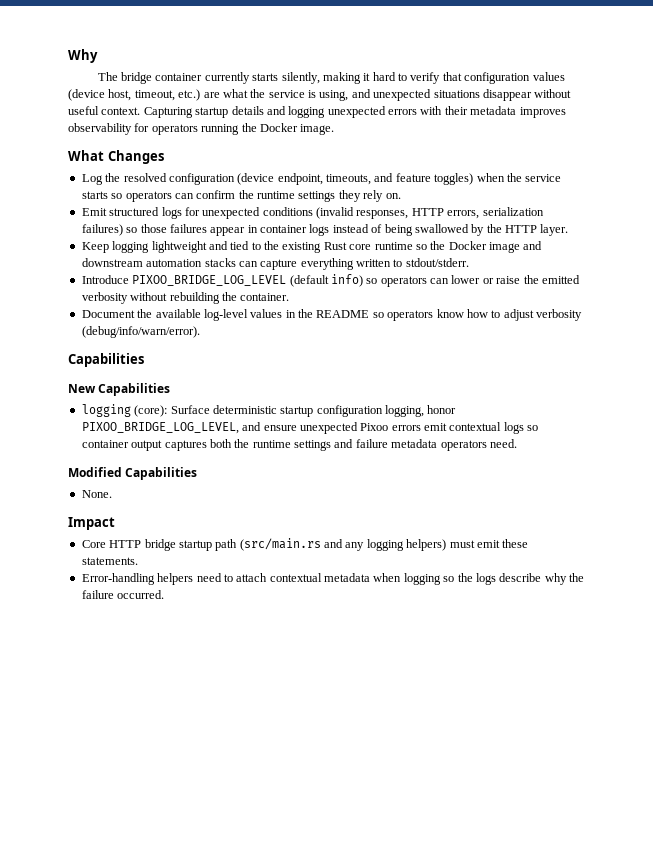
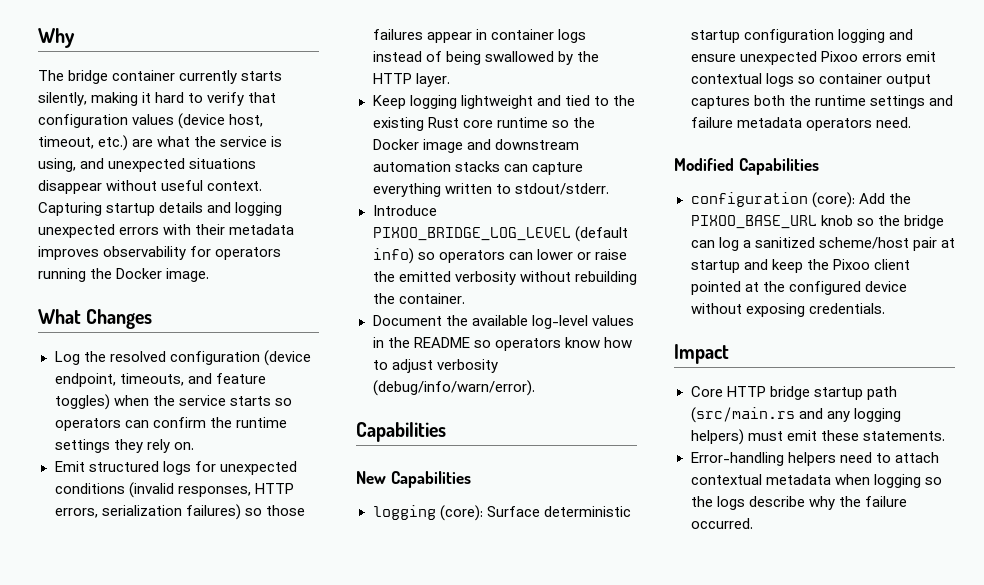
- logging (core): Surface deterministic startup configuration logging, honor PIXOO_BRIDGE_LOG_LEVEL, and ensure unexpected Pixoo errors emit contextual logs so container output captures both the runtime settings and failure metadata operators need.
+ logging (core): Surface deterministic startup configuration logging and ensure unexpected Pixoo errors emit contextual logs so container output captures both the runtime settings and failure metadata operators need.
- None.
+ configuration (core): Add the PIXOO_BASE_URL knob so the bridge can log a sanitized scheme/host pair at startup and keep the Pixoo client pointed at the configured device without exposing credentials.

